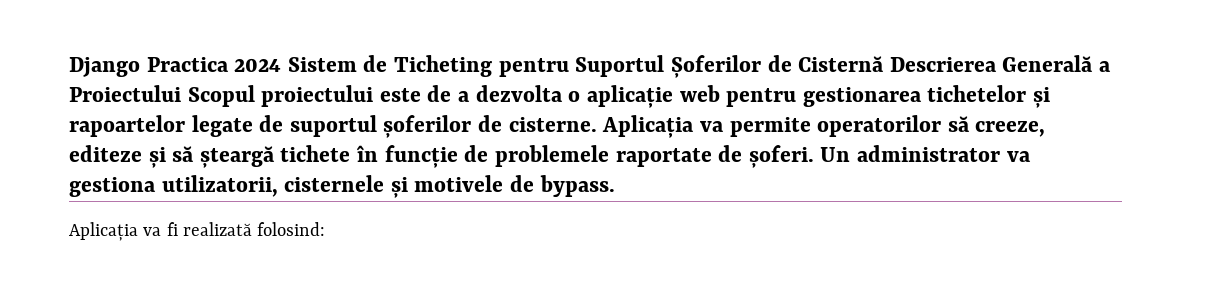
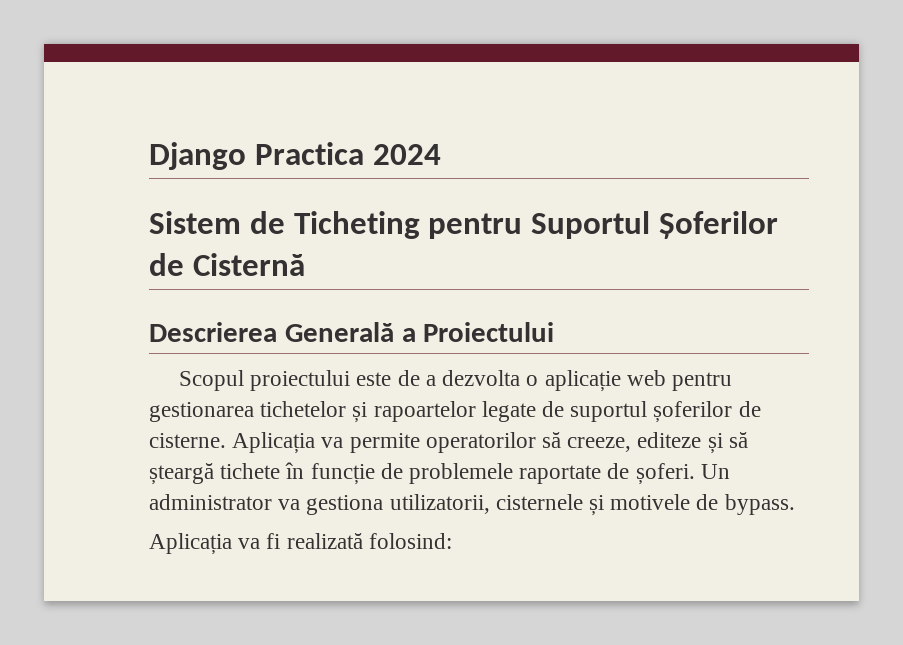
- Django Practica 2024 Sistem de Ticheting pentru Suportul Șoferilor de Cisternă Descrierea Generală a Proiectului Scopul proiectului este de a dezvolta o aplicație web pentru gestionarea tichetelor și rapoartelor legate de suportul șoferilor de cisterne.
+ Django Practica 2024
+ Sistem de Ticheting pentru Suportul Șoferilor de Cisternă
+ Descrierea Generală a Proiectului
+ Scopul proiectului este de a dezvolta o aplicație web pentru gestionarea tichetelor și rapoartelor legate de suportul șoferilor de cisterne.

